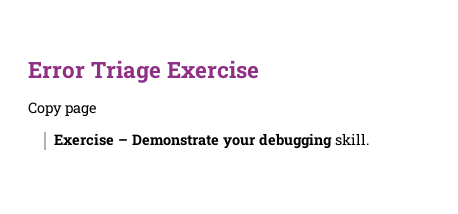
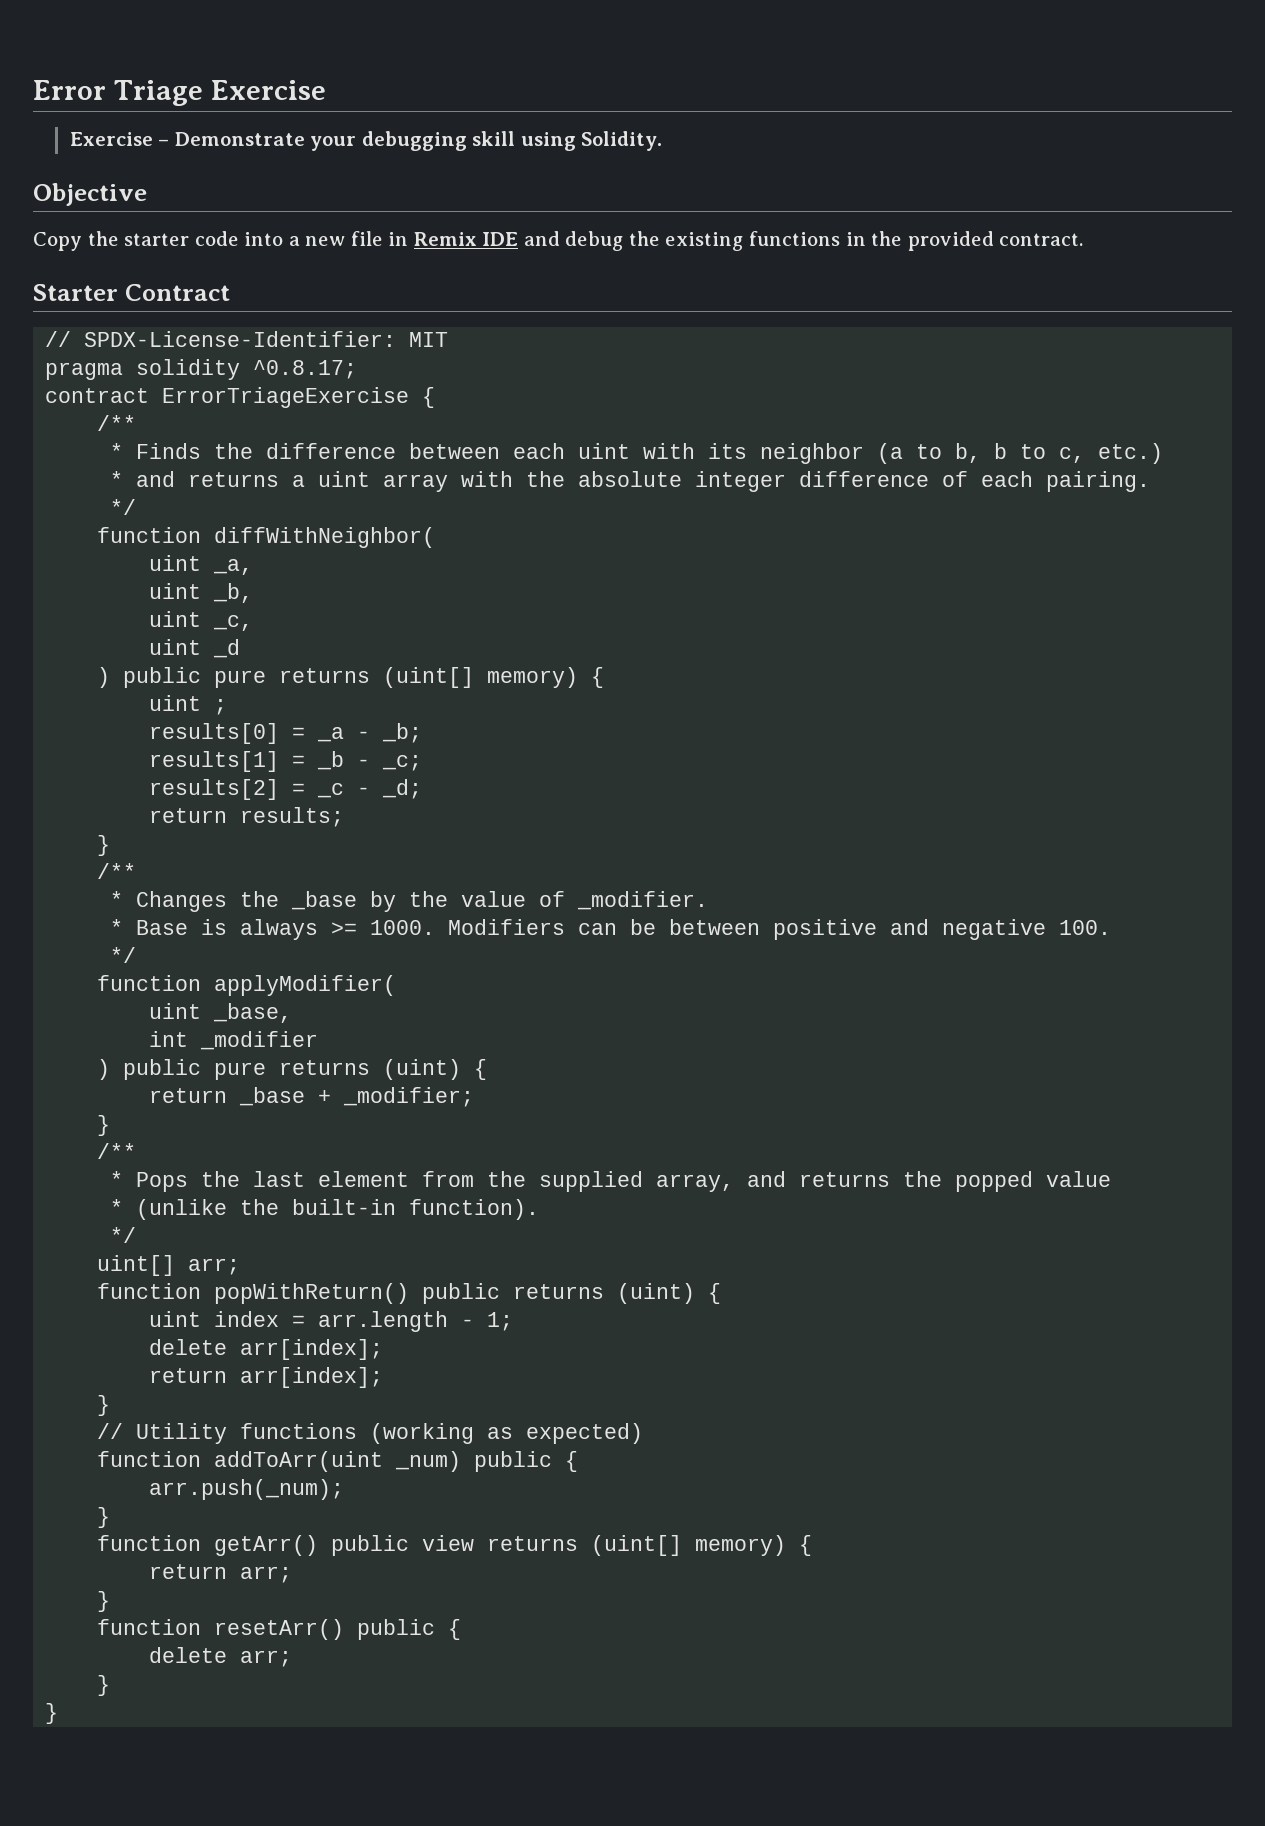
- Copy page
- Exercise – Demonstrate your debugging skill.
+ Exercise – Demonstrate your debugging skill using Solidity.
+ Objective
+ Copy the starter code into a new file in Remix IDE and debug the existing functions in the provided contract.
+ Starter Contract
+ // SPDX-License-Identifier: MIT
+ pragma solidity ^0.8.17;
+ contract ErrorTriageExercise {
+ /**
+ * Finds the difference between each uint with its neighbor (a to b, b to c, etc.)
+ * and returns a uint array with the absolute integer difference of each pairing.
+ */
+ function diffWithNeighbor(
+ uint _a,
+ uint _b,
+ uint _c,
+ uint _d
+ ) public pure returns (uint[] memory) {
+ uint ;
+ results[0] = _a - _b;
+ results[1] = _b - _c;
+ results[2] = _c - _d;
+ return results;
+ }
+ /**
+ * Changes the _base by the value of _modifier.
+ * Base is always >= 1000. Modifiers can be between positive and negative 100.
+ */
+ function applyModifier(
+ uint _base,
+ int _modifier
+ ) public pure returns (uint) {
+ return _base + _modifier;
+ }
+ /**
+ * Pops the last element from the supplied array, and returns the popped value
+ * (unlike the built-in function).
+ */
+ uint[] arr;
+ function popWithReturn() public returns (uint) {
+ uint index = arr.length - 1;
+ delete arr[index];
+ return arr[index];
+ }
+ // Utility functions (working as expected)
+ function addToArr(uint _num) public {
+ arr.push(_num);
+ }
+ function getArr() public view returns (uint[] memory) {
+ return arr;
+ }
+ function resetArr() public {
+ delete arr;
+ }
+ }

